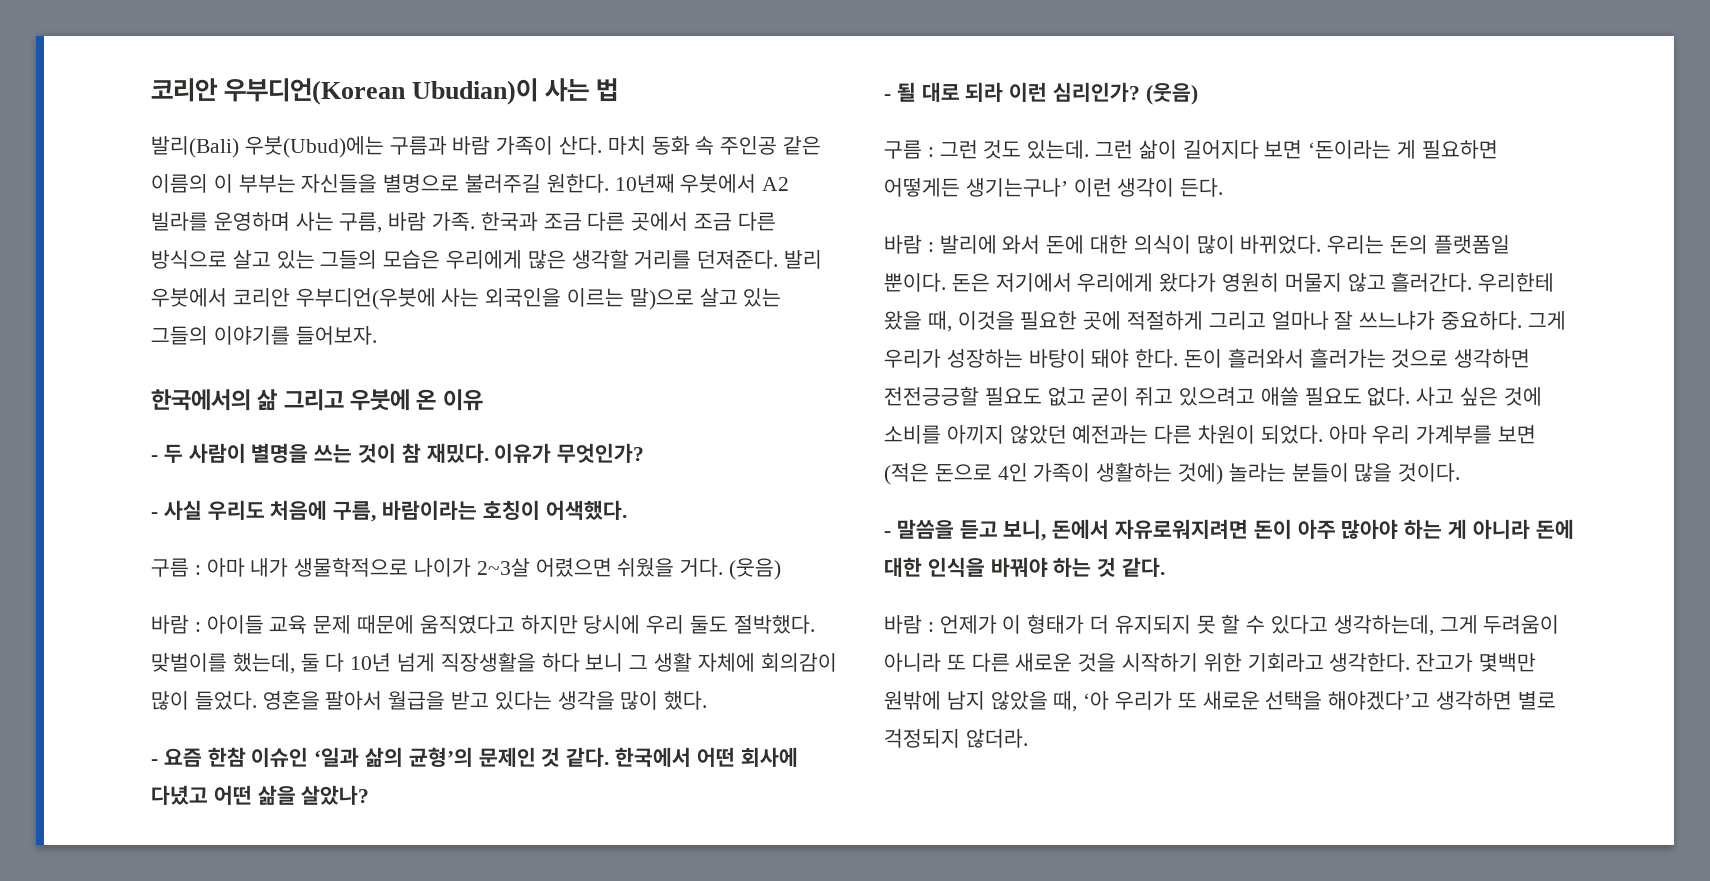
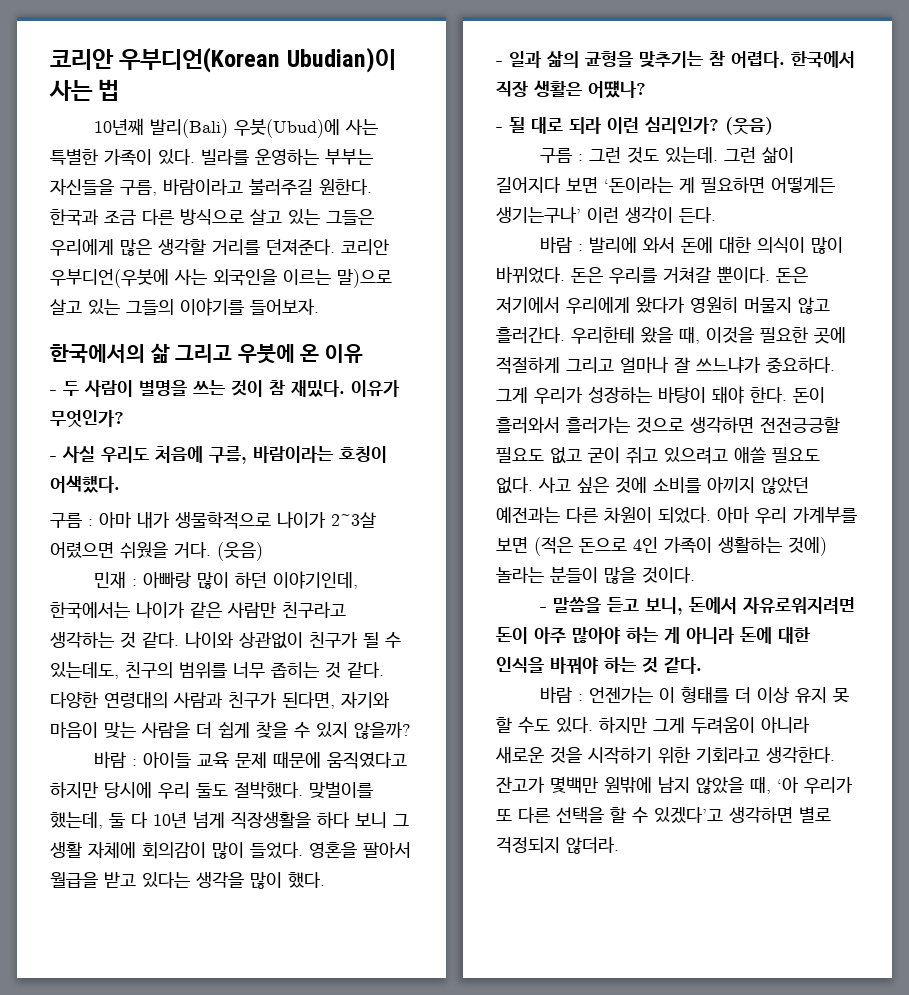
- 발리(Bali) 우붓(Ubud)에는 구름과 바람 가족이 산다. 마치 동화 속 주인공 같은 이름의 이 부부는 자신들을 별명으로 불러주길 원한다. 10년째 우붓에서 A2 빌라를 운영하며 사는 구름, 바람 가족. 한국과 조금 다른 곳에서 조금 다른 방식으로 살고 있는 그들의 모습은 우리에게 많은 생각할 거리를 던져준다.
+ 10년째 발리(Bali) 우붓(Ubud)에 사는 특별한 가족이 있다. 빌라를 운영하는 부부는 자신들을 구름, 바람이라고 불러주길 원한다. 한국과 조금 다른 방식으로 살고 있는 그들은 우리에게 많은 생각할 거리를 던져준다.
- 발리 우붓에서 코리안 우부디언(우붓에 사는 외국인을 이르는 말)으로 살고 있는 그들의 이야기를 들어보자.
+ 코리안 우부디언(우붓에 사는 외국인을 이르는 말)으로 살고 있는 그들의 이야기를 들어보자.
+ 민재 : 아빠랑 많이 하던 이야기인데, 한국에서는 나이가 같은 사람만 친구라고 생각하는 것 같다. 나이와 상관없이 친구가 될 수 있는데도, 친구의 범위를 너무 좁히는 것 같다. 다양한 연령대의 사람과 친구가 된다면, 자기와 마음이 맞는 사람을 더 쉽게 찾을 수 있지 않을까?
- - 요즘 한참 이슈인 ‘일과 삶의 균형’의 문제인 것 같다. 한국에서 어떤 회사에 다녔고 어떤 삶을 살았나?
+ - 일과 삶의 균형을 맞추기는 참 어렵다. 한국에서 직장 생활은 어떘나?
- 우리는 돈의 플랫폼일 뿐이다.
+ 돈은 우리를 거쳐갈 뿐이다.
- 바람 : 언제가 이 형태가 더 유지되지 못 할 수 있다고 생각하는데, 그게 두려움이 아니라 또 다른 새로운 것을 시작하기 위한 기회라고 생각한다.
+ 바람 : 언젠가는 이 형태를 더 이상 유지 못 할 수도 있다. 하지만 그게 두려움이 아니라 새로운 것을 시작하기 위한 기회라고 생각한다.
- 잔고가 몇백만 원밖에 남지 않았을 때, ‘아 우리가 또 새로운 선택을 해야겠다’고 생각하면 별로 걱정되지 않더라.
+ 잔고가 몇백만 원밖에 남지 않았을 때, ‘아 우리가 또 다른 선택을 할 수 있겠다’고 생각하면 별로 걱정되지 않더라.

